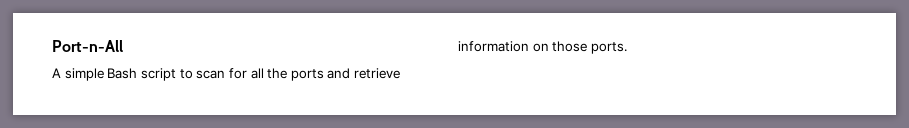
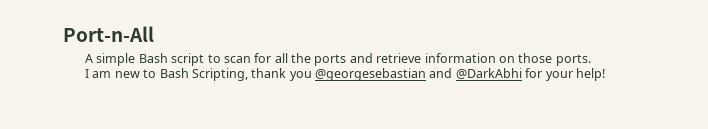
+ I am new to Bash Scripting, thank you @georgesebastian and @DarkAbhi for your help!

